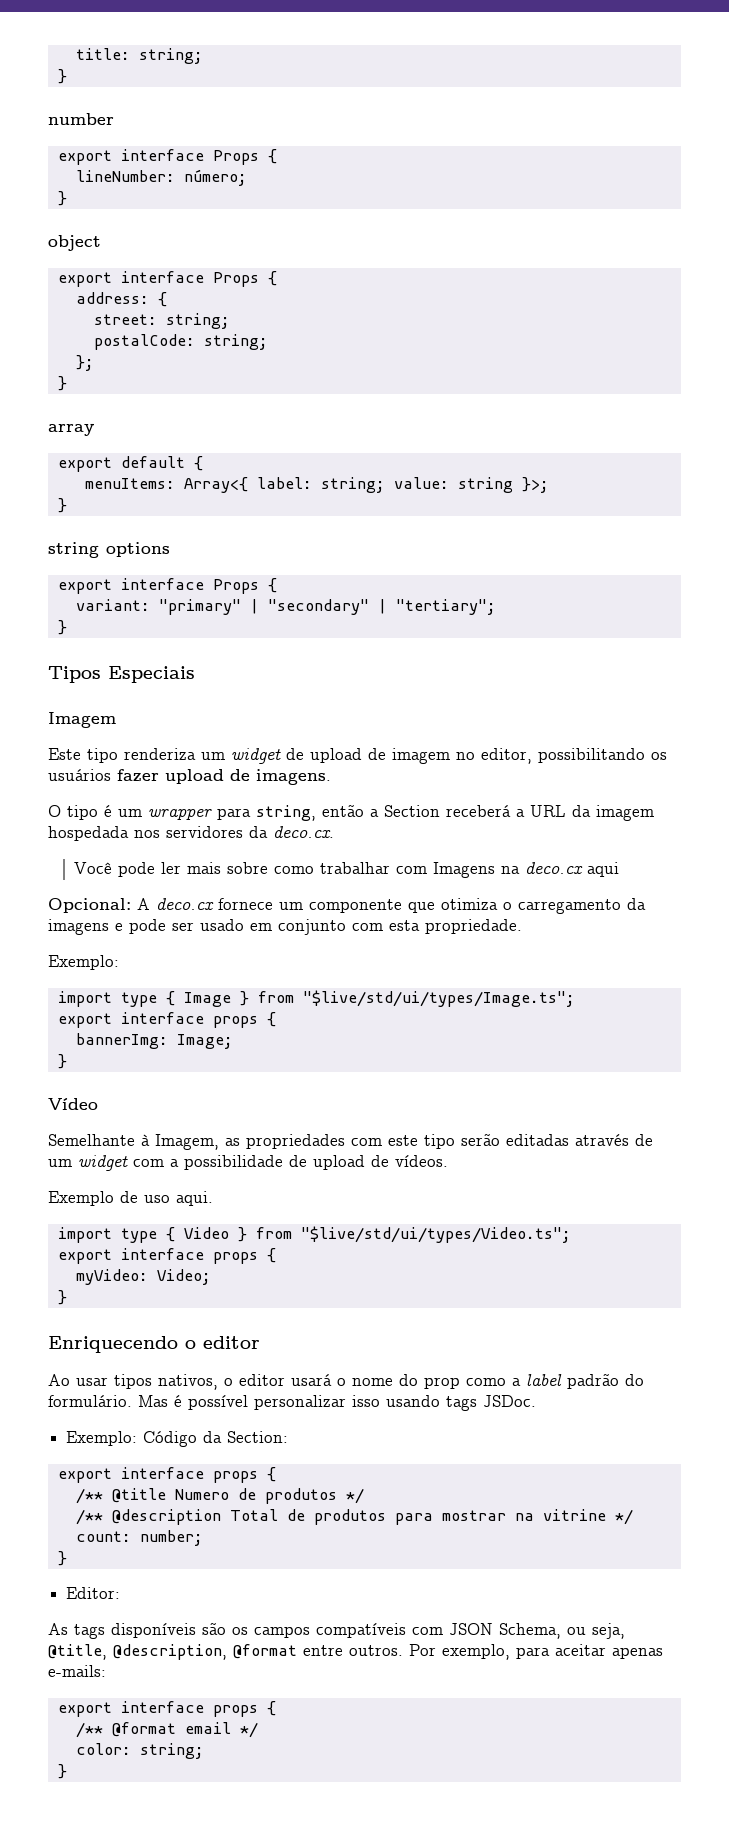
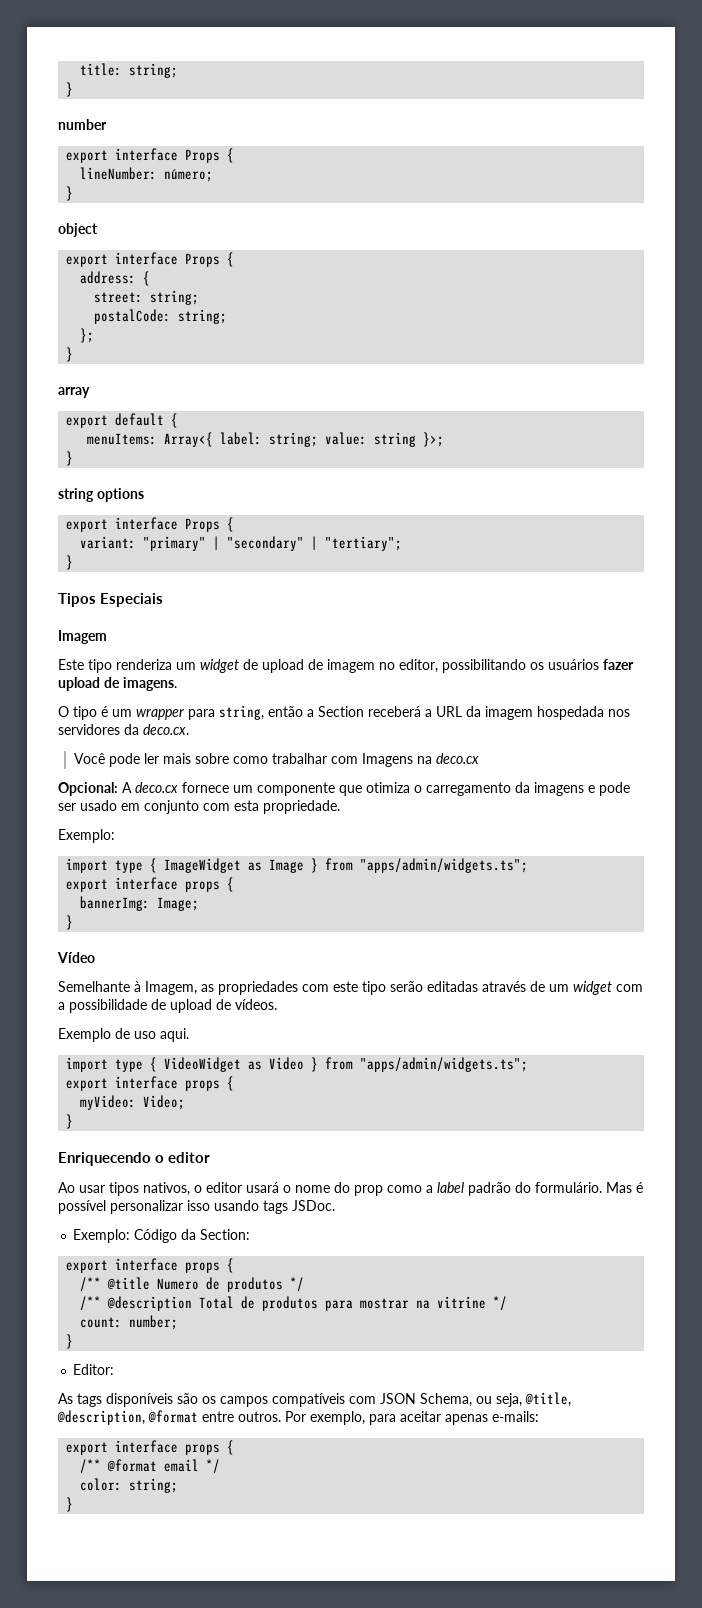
- Você pode ler mais sobre como trabalhar com Imagens na deco.cx aqui
+ Você pode ler mais sobre como trabalhar com Imagens na deco.cx
- import type { Image } from "$live/std/ui/types/Image.ts";
+ import type { ImageWidget as Image } from "apps/admin/widgets.ts";
- import type { Video } from "$live/std/ui/types/Video.ts";
+ import type { VideoWidget as Video } from "apps/admin/widgets.ts";

